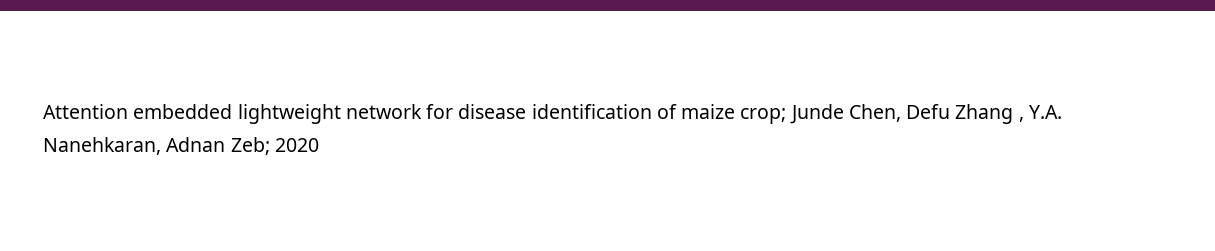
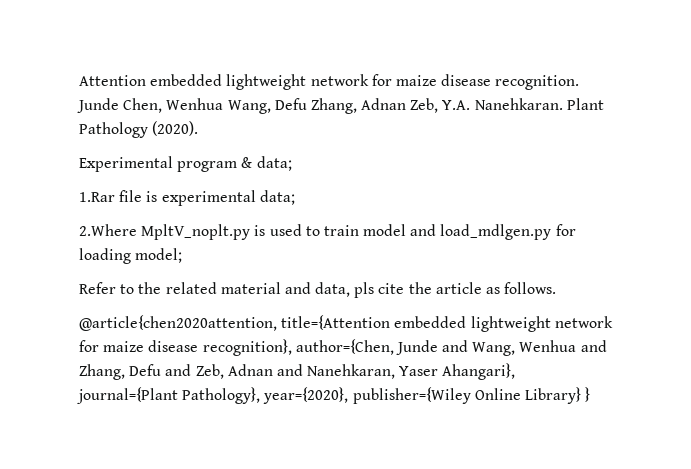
- Attention embedded lightweight network for disease identification of maize crop; Junde Chen, Defu Zhang , Y.A. Nanehkaran, Adnan Zeb; 2020
+ Attention embedded lightweight network for maize disease recognition. Junde Chen, Wenhua Wang, Defu Zhang, Adnan Zeb, Y.A. Nanehkaran. Plant Pathology (2020).
+ Experimental program & data;
+ 1.Rar file is experimental data;
+ 2.Where MpltV_noplt.py is used to train model and load_mdlgen.py for loading model;
+ Refer to the related material and data, pls cite the article as follows.
+ @article{chen2020attention, title={Attention embedded lightweight network for maize disease recognition}, author={Chen, Junde and Wang, Wenhua and Zhang, Defu and Zeb, Adnan and Nanehkaran, Yaser Ahangari}, journal={Plant Pathology}, year={2020}, publisher={Wiley Online Library} }

